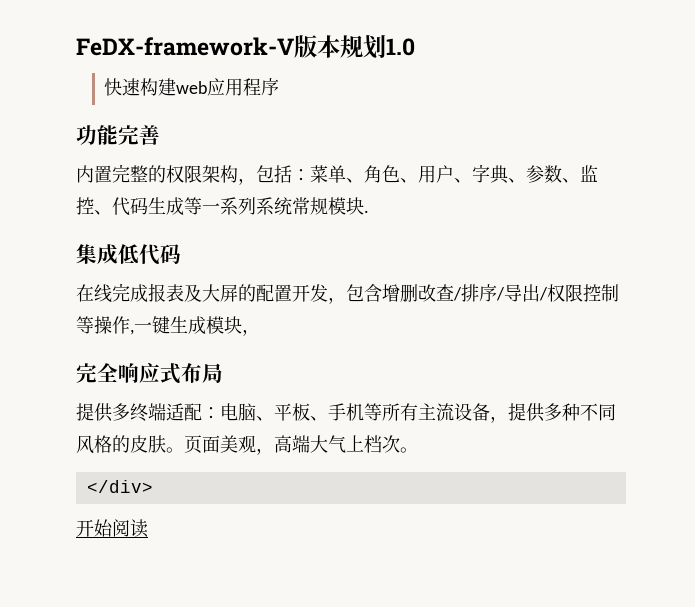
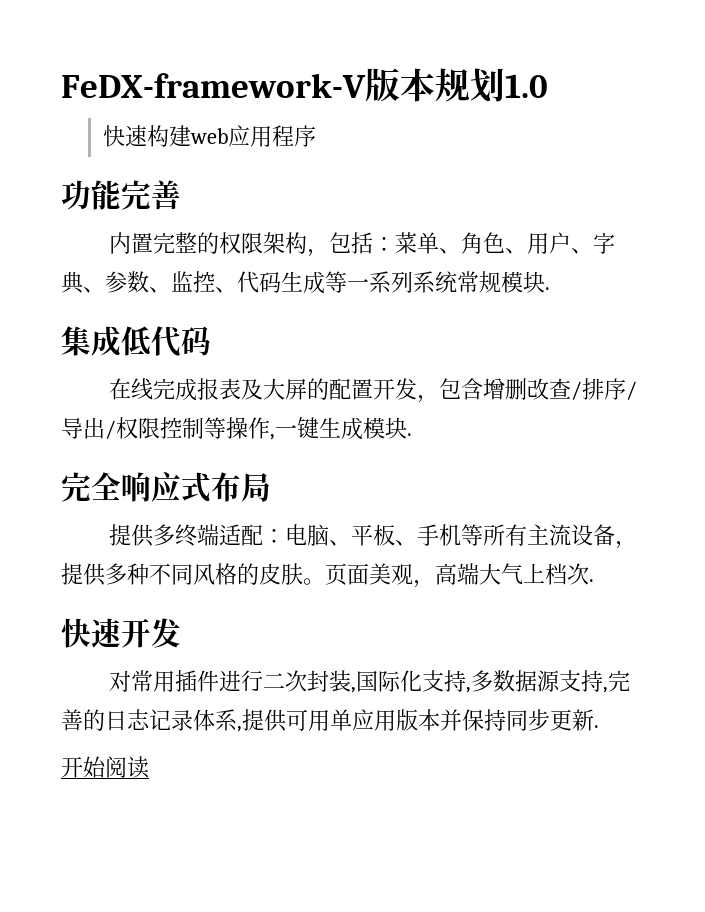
- 在线完成报表及大屏的配置开发，包含增删改查/排序/导出/权限控制等操作,一键生成模块，
+ 在线完成报表及大屏的配置开发，包含增删改查/排序/导出/权限控制等操作,一键生成模块.
- 页面美观，高端大气上档次。
- </div>
+ 页面美观，高端大气上档次.
+ 快速开发
+ 对常用插件进行二次封装,国际化支持,多数据源支持,完善的日志记录体系,提供可用单应用版本并保持同步更新.

